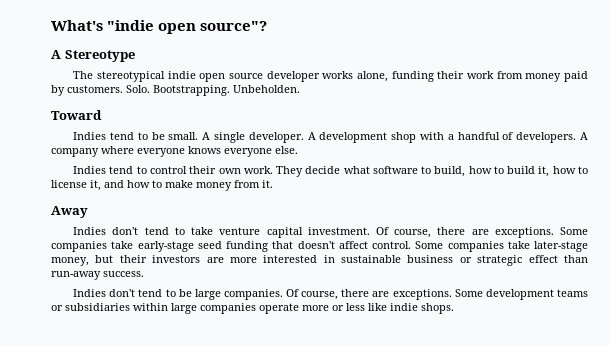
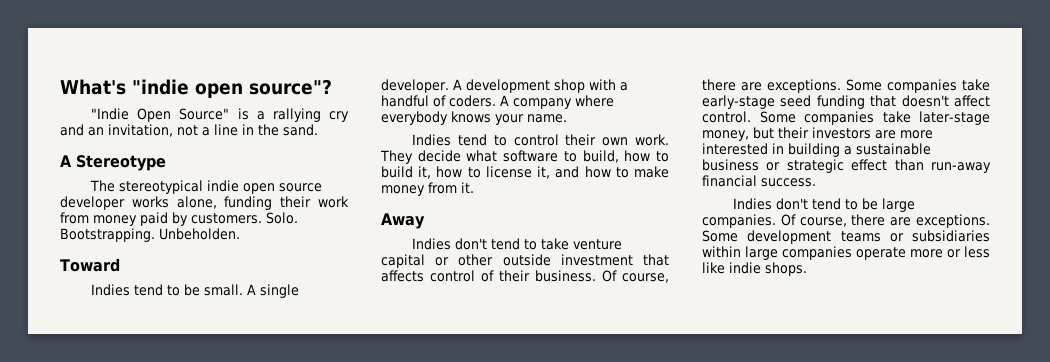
+ "Indie Open Source" is a rallying cry and an invitation, not a line in the sand.
- A development shop with a handful of developers.
+ A development shop with a handful of coders.
- A company where everyone knows everyone else.
+ A company where everybody knows your name.
- Indies don't tend to take venture capital investment.
+ Indies don't tend to take venture capital or other outside investment that affects control of their business.
- Some companies take later-stage money, but their investors are more interested in sustainable business or strategic effect than run-away success.
+ Some companies take later-stage money, but their investors are more interested in building a sustainable business or strategic effect than run-away financial success.

